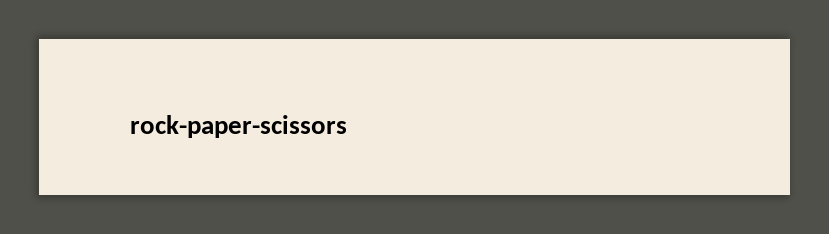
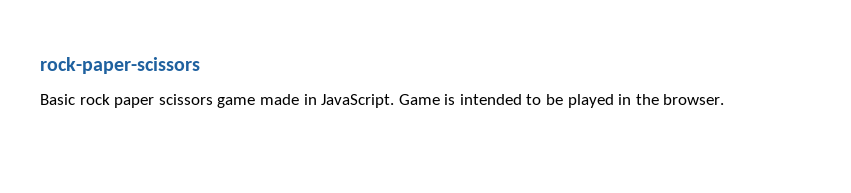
+ Basic rock paper scissors game made in JavaScript. Game is intended to be played in the browser.

